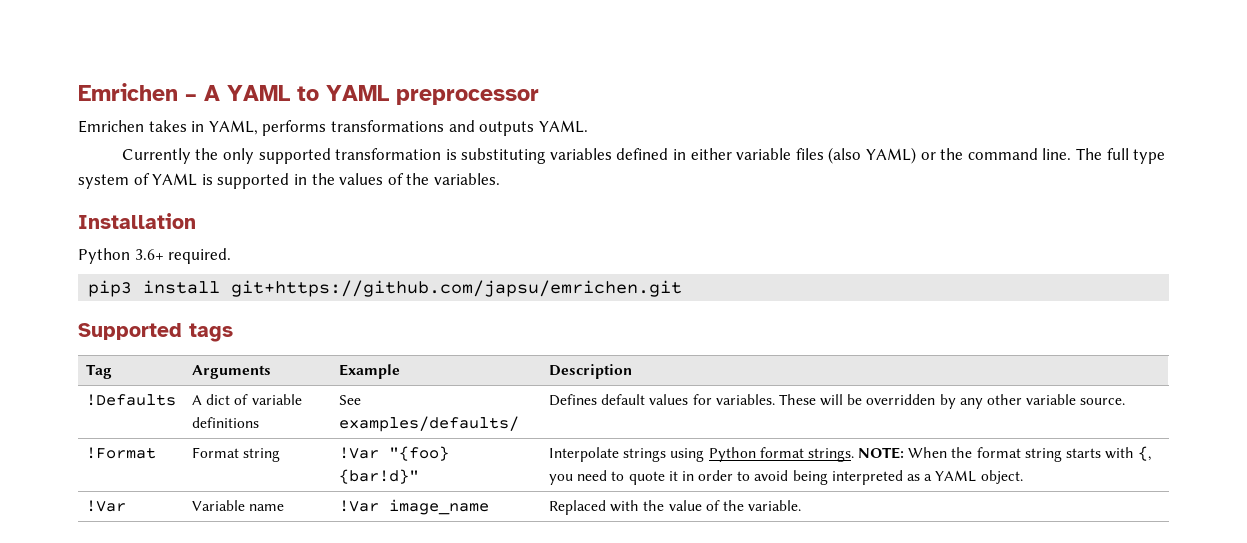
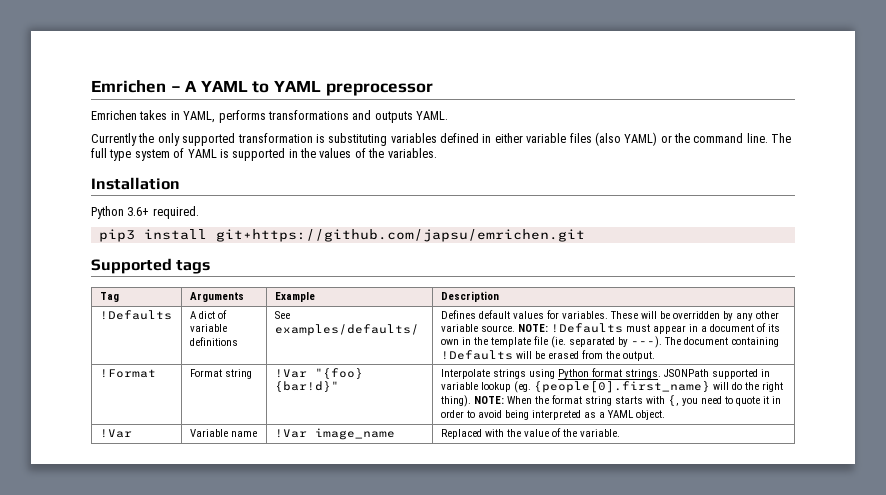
+ NOTE: !Defaults must appear in a document of its own in the template file (ie. separated by ---). The document containing !Defaults will be erased from the output.
+ JSONPath supported in variable lookup (eg. {people[0].first_name} will do the right thing).

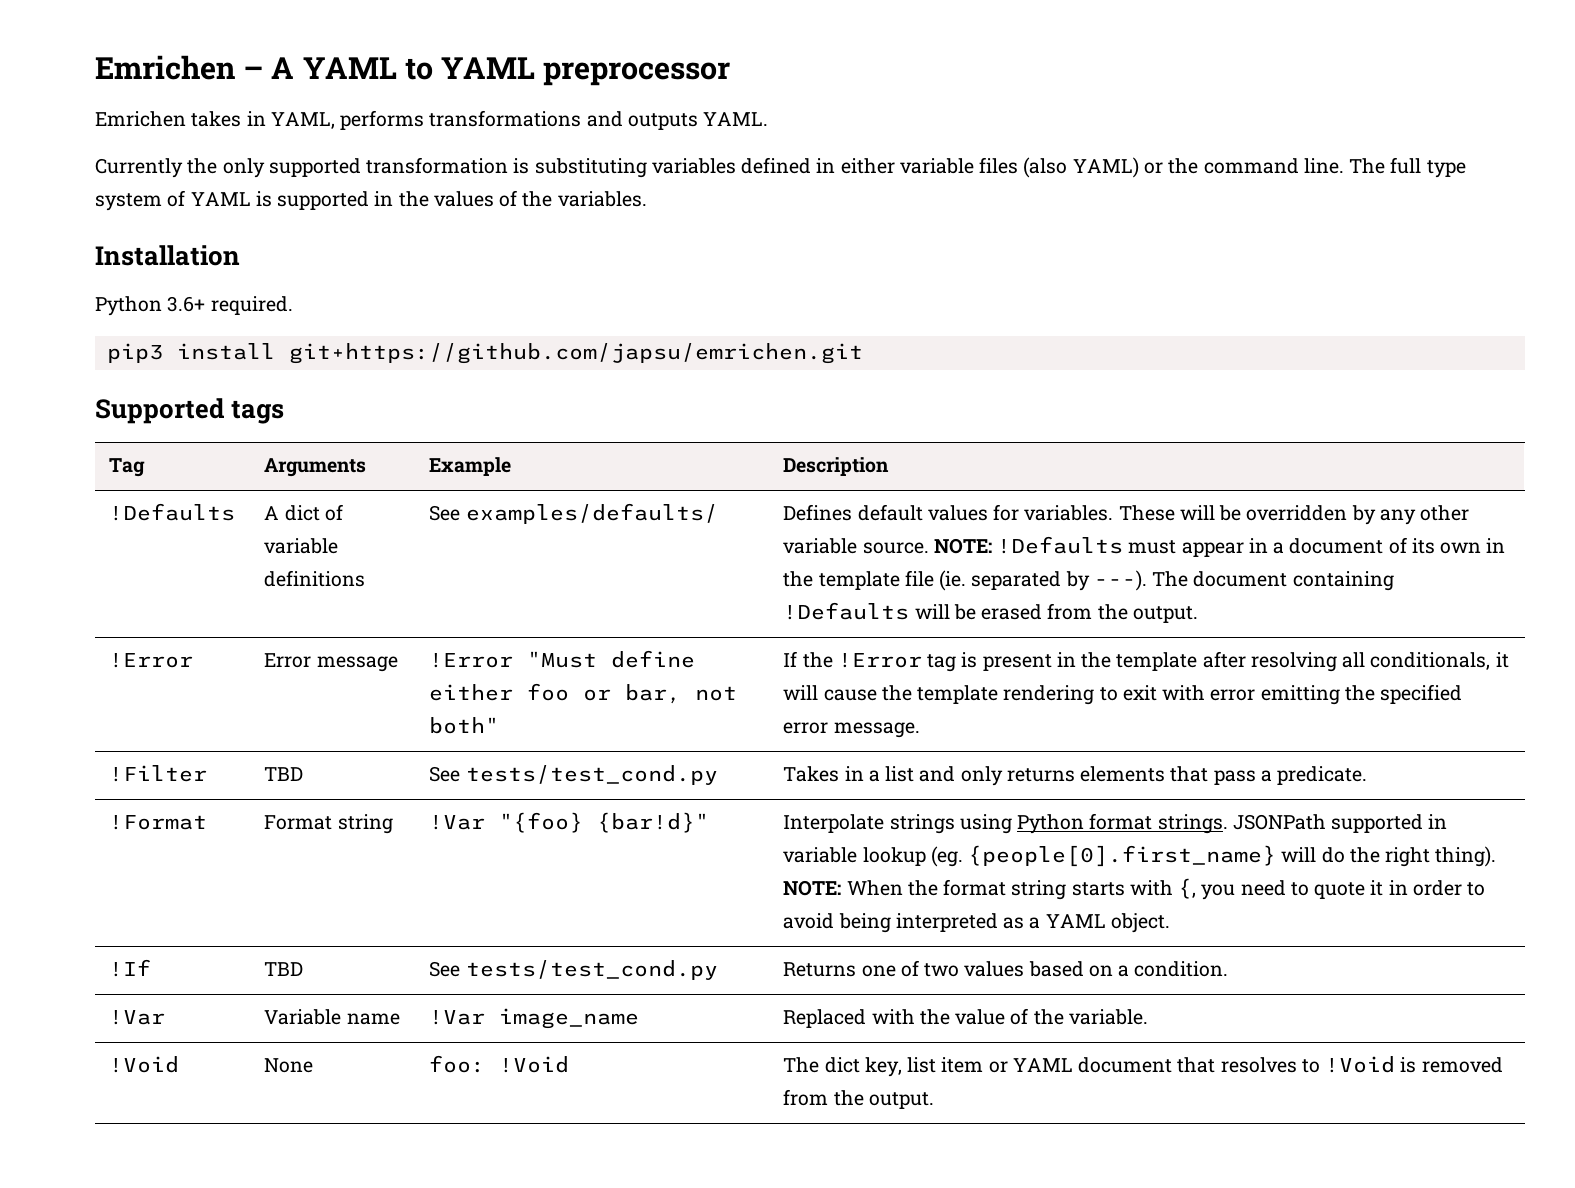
+ !Error | Error message | !Error "Must define either foo or bar, not both" | If the !Error tag is present in the template after resolving all conditionals, it will cause the template rendering to exit with error emitting the specified error message.
+ !Filter | TBD | See tests/test_cond.py | Takes in a list and only returns elements that pass a predicate.
+ !If | TBD | See tests/test_cond.py | Returns one of two values based on a condition.
+ !Void | None | foo: !Void | The dict key, list item or YAML document that resolves to !Void is removed from the output.

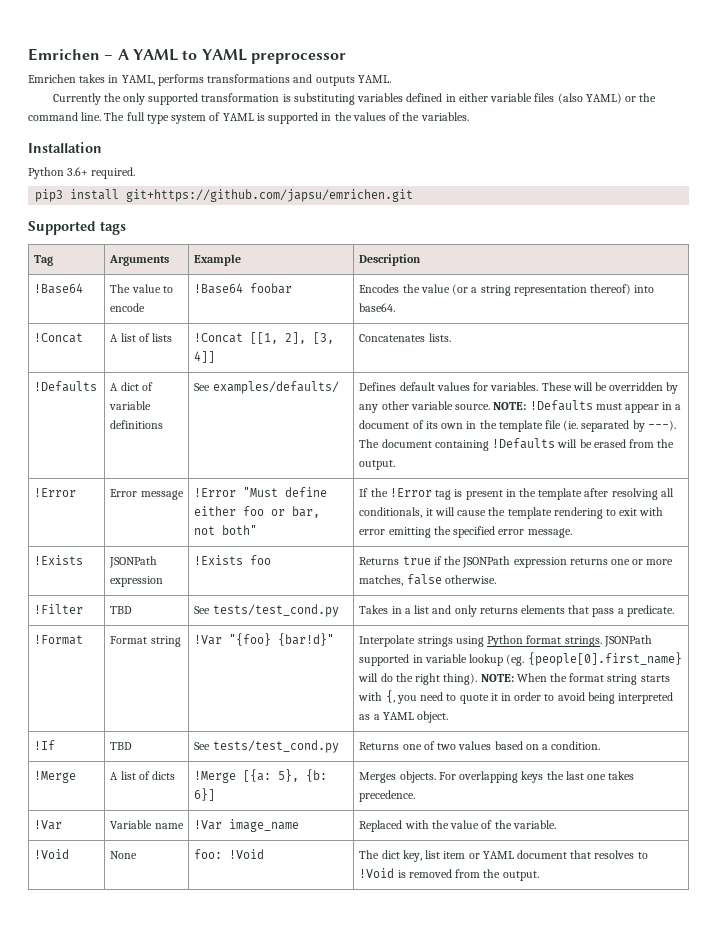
+ !Base64 | The value to encode | !Base64 foobar | Encodes the value (or a string representation thereof) into base64.
+ !Concat | A list of lists | !Concat [[1, 2], [3, 4]] | Concatenates lists.
+ !Exists | JSONPath expression | !Exists foo | Returns true if the JSONPath expression returns one or more matches, false otherwise.
+ !Merge | A list of dicts | !Merge [{a: 5}, {b: 6}] | Merges objects. For overlapping keys the last one takes precedence.

